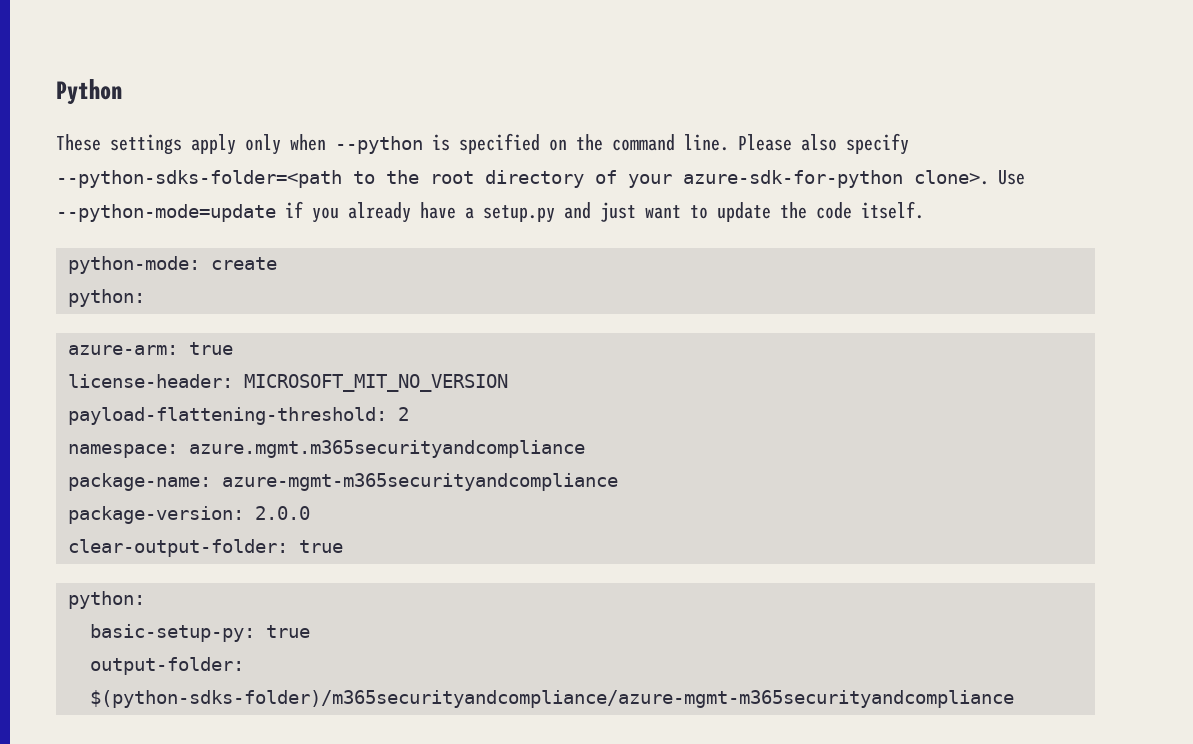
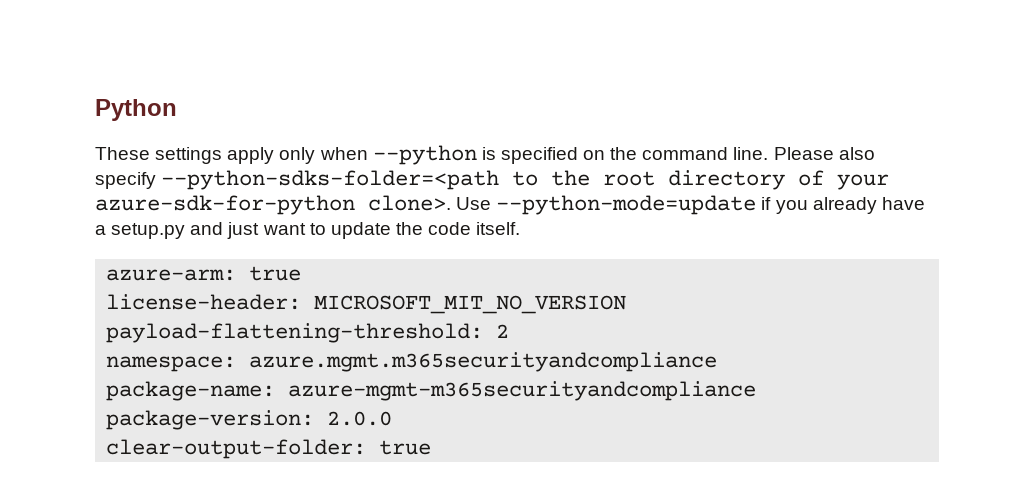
- python-mode: create
- python:
  clear-output-folder: true
- python:
- basic-setup-py: true
- output-folder: $(python-sdks-folder)/m365securityandcompliance/azure-mgmt-m365securityandcompliance

